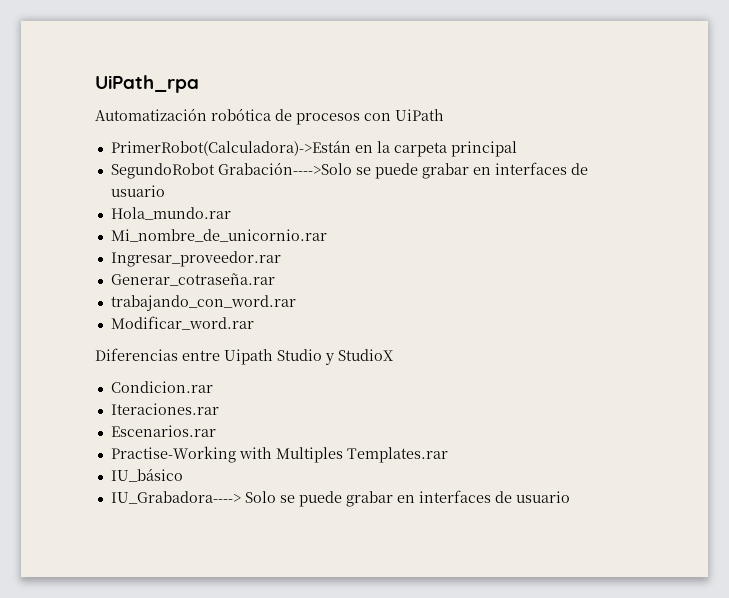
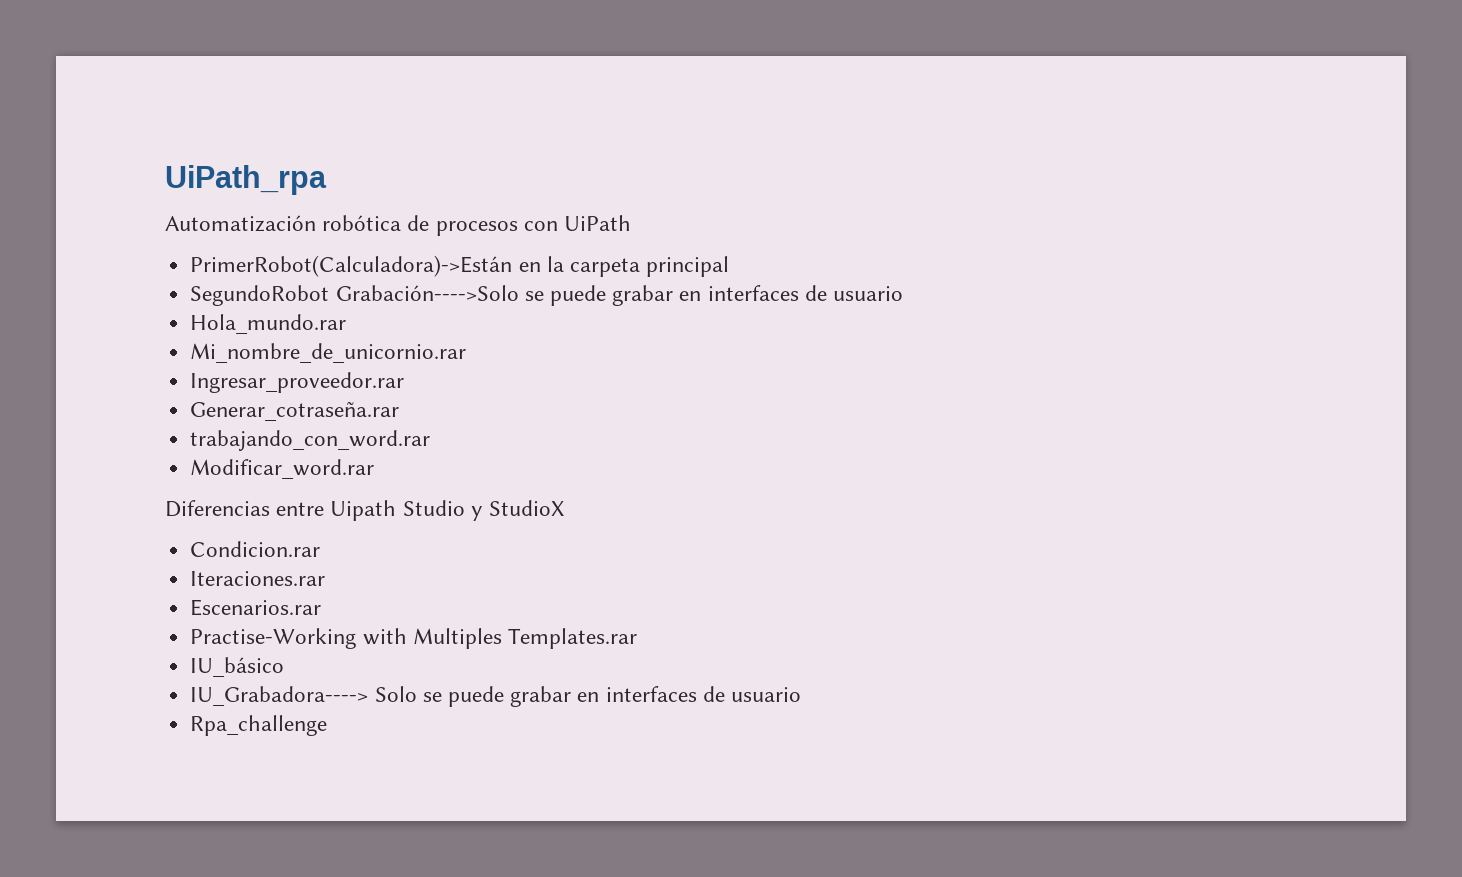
+ Rpa_challenge

